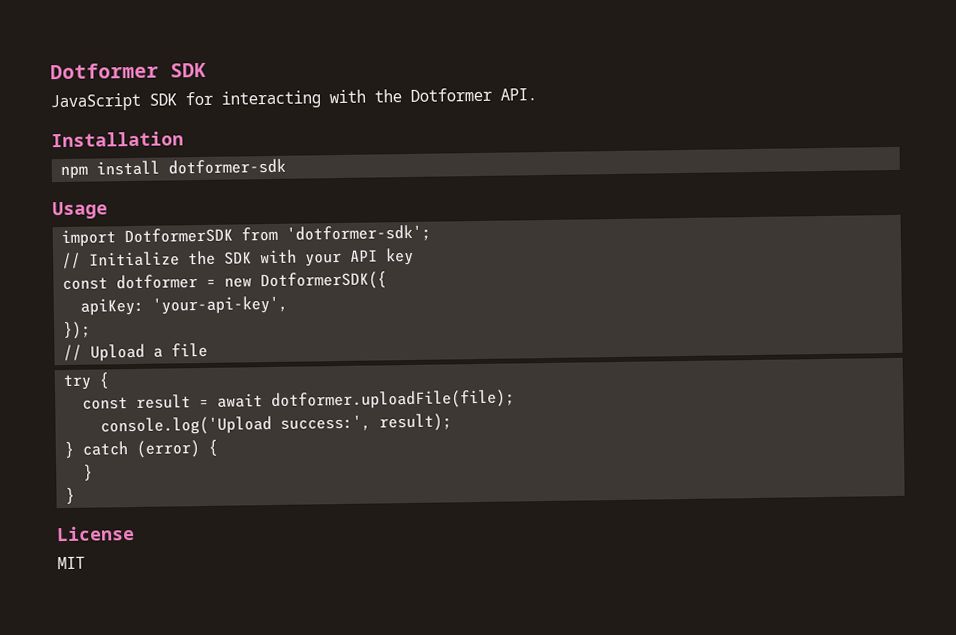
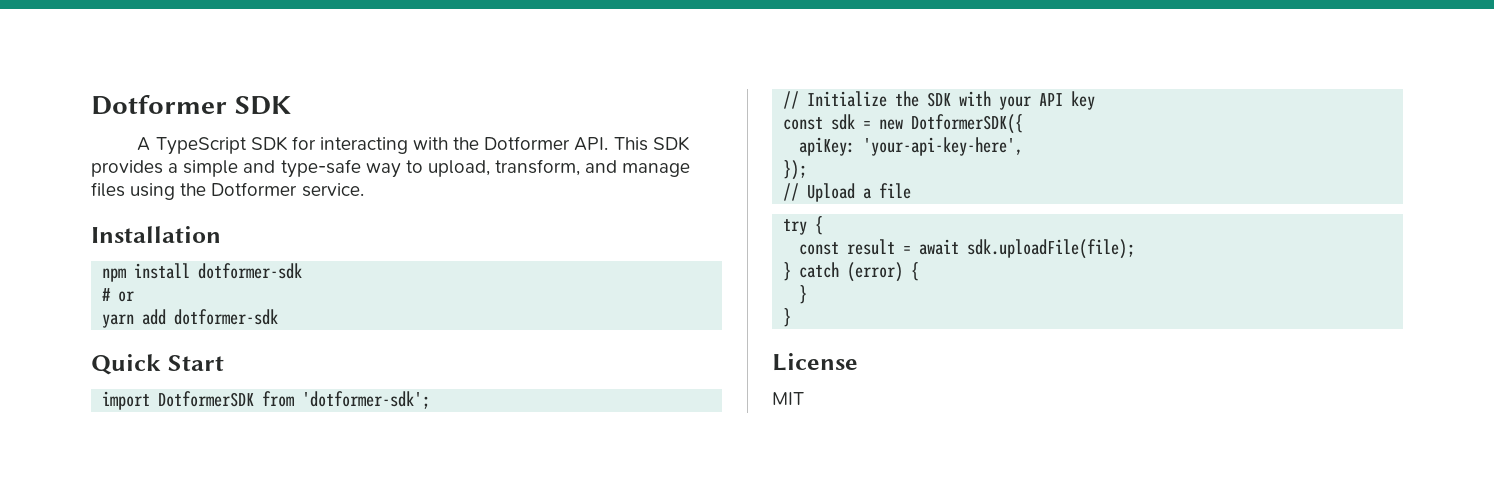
- JavaScript SDK for interacting with the Dotformer API.
+ A TypeScript SDK for interacting with the Dotformer API. This SDK provides a simple and type-safe way to upload, transform, and manage files using the Dotformer service.
  Installation
  npm install dotformer-sdk
- Usage
+ # or
+ yarn add dotformer-sdk
+ Quick Start
- const dotformer = new DotformerSDK({
+ const sdk = new DotformerSDK({
- apiKey: 'your-api-key',
+ apiKey: 'your-api-key-here',
- const result = await dotformer.uploadFile(file);
- console.log('Upload success:', result);
+ const result = await sdk.uploadFile(file);

